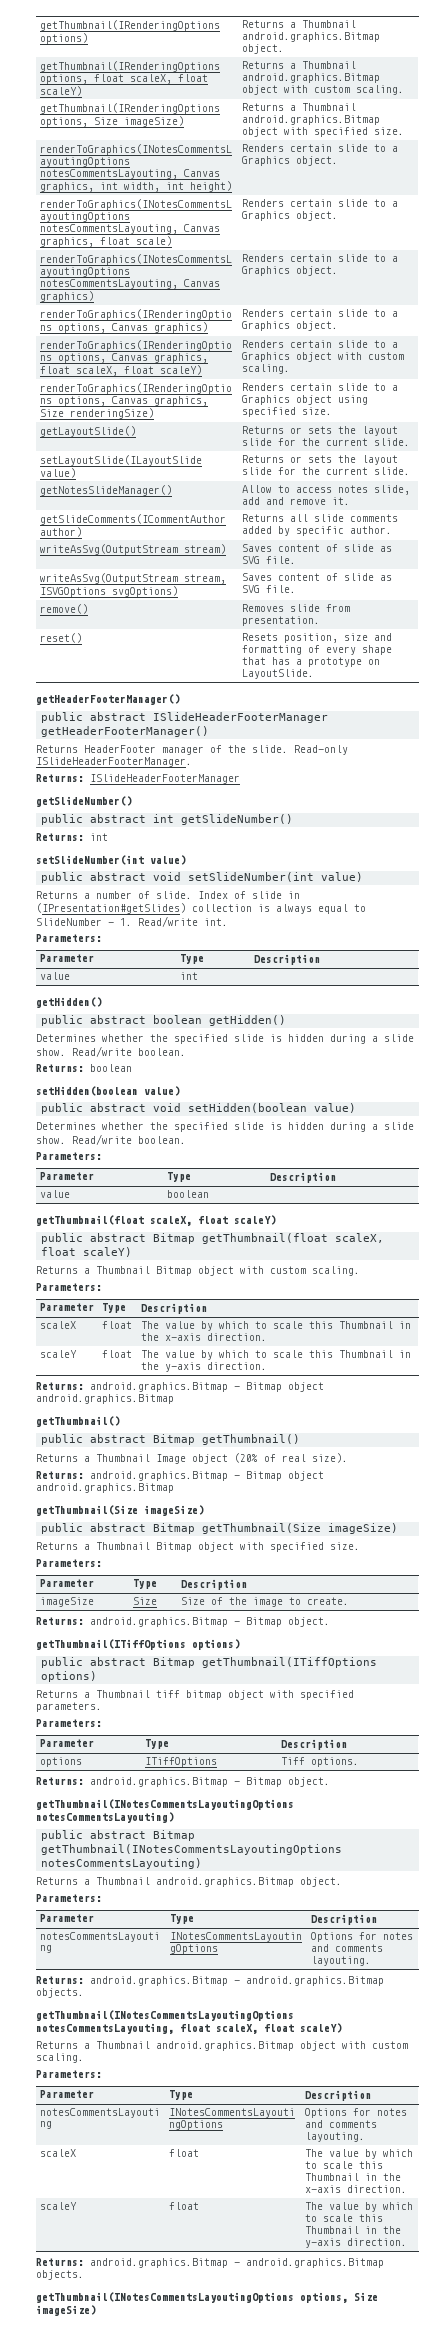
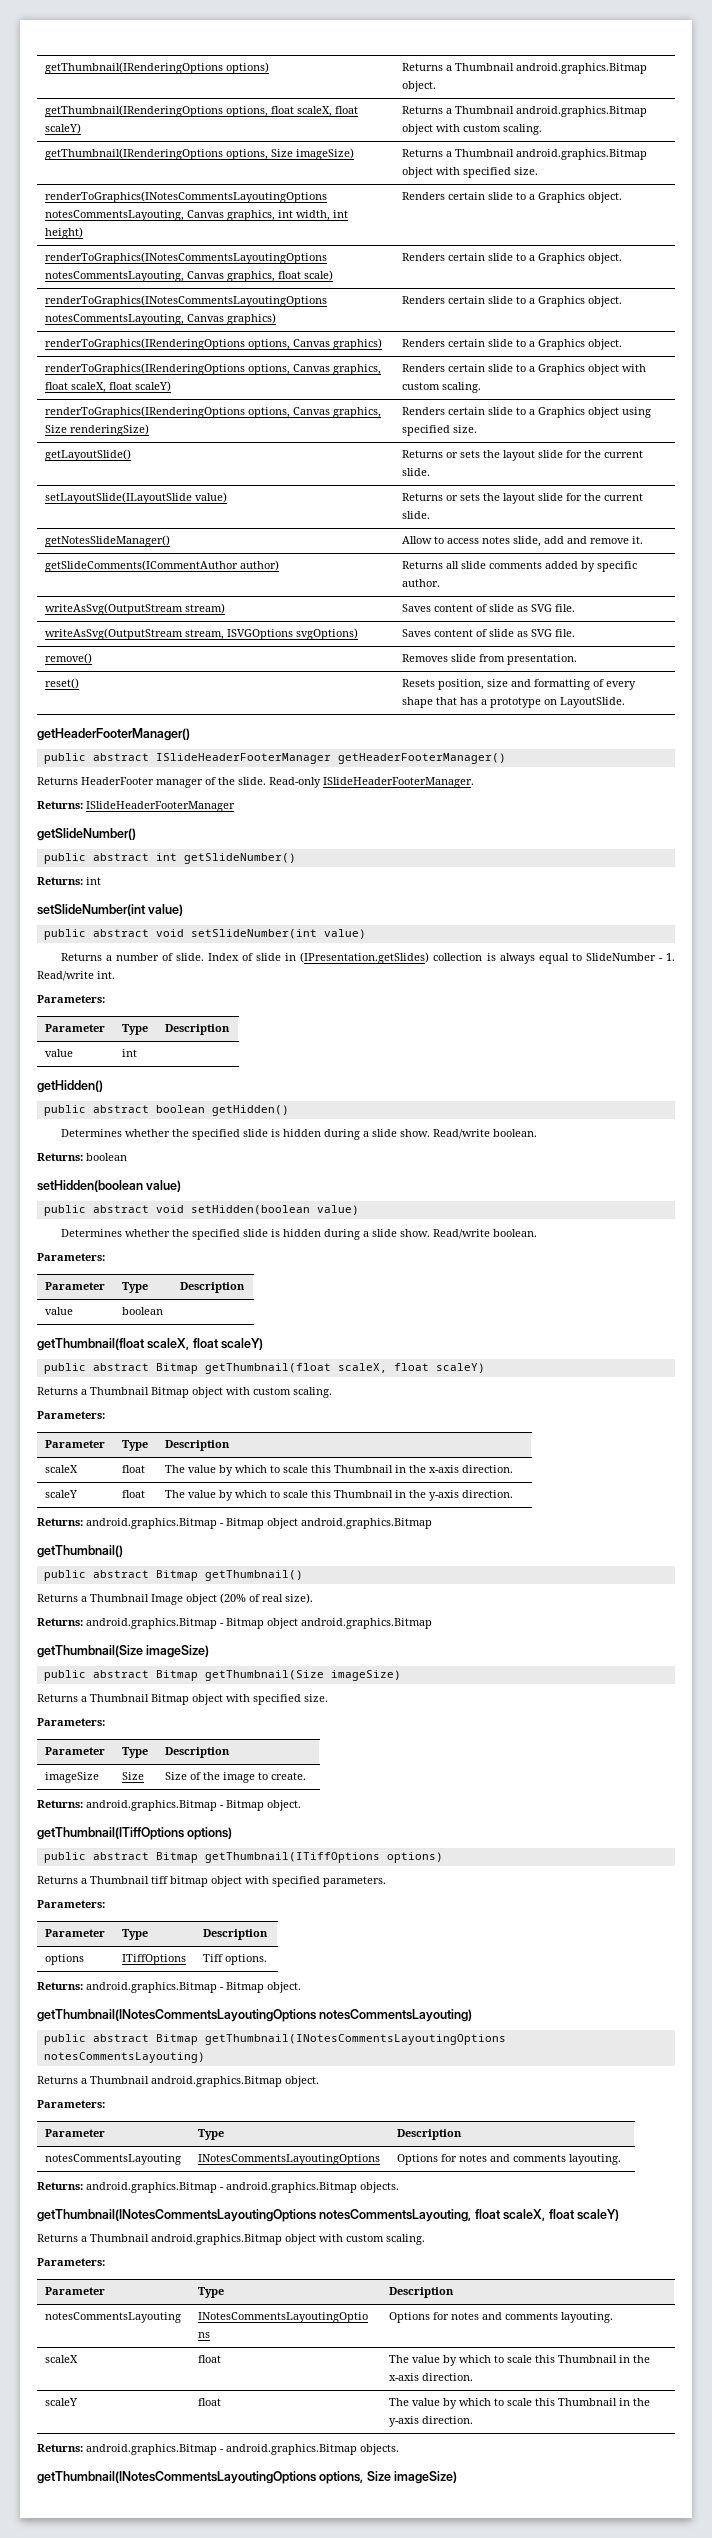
- Index of slide in (IPresentation#getSlides) collection is always equal to SlideNumber - 1. Read/write int.
+ Index of slide in (IPresentation.getSlides) collection is always equal to SlideNumber - 1. Read/write int.

